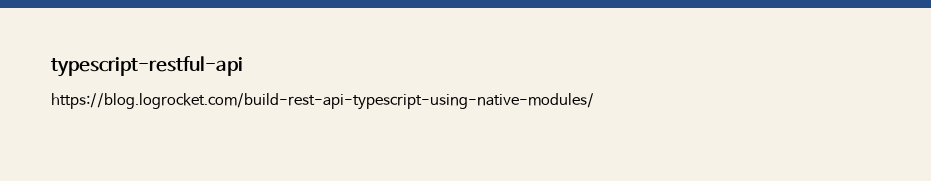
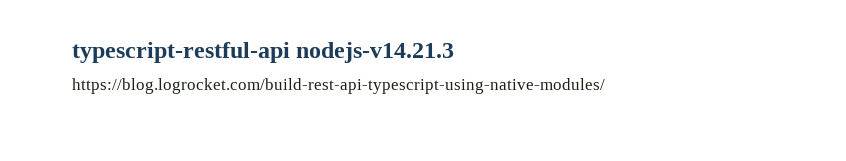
- typescript-restful-api
+ typescript-restful-api nodejs-v14.21.3

